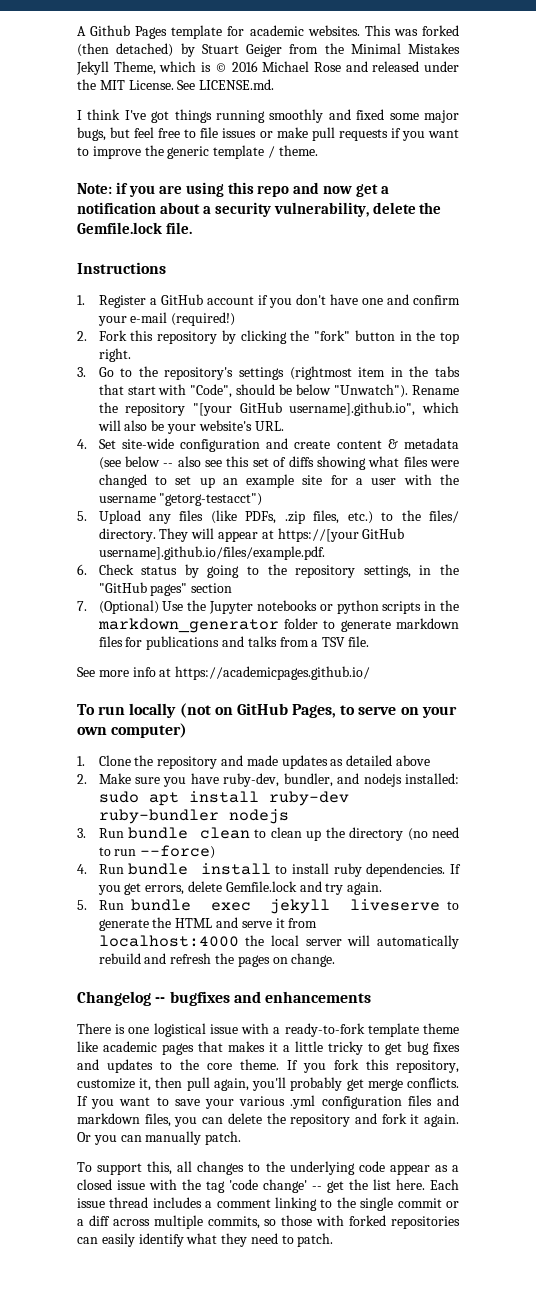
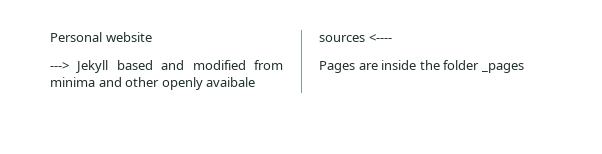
- A Github Pages template for academic websites. This was forked (then detached) by Stuart Geiger from the Minimal Mistakes Jekyll Theme, which is © 2016 Michael Rose and released under the MIT License. See LICENSE.md.
- I think I've got things running smoothly and fixed some major bugs, but feel free to file issues or make pull requests if you want to improve the generic template / theme.
- Note: if you are using this repo and now get a notification about a security vulnerability, delete the Gemfile.lock file.
- Instructions
- 1. Register a GitHub account if you don't have one and confirm your e-mail (required!)
- 2. Fork this repository by clicking the "fork" button in the top right.
- 3. Go to the repository's settings (rightmost item in the tabs that start with "Code", should be below "Unwatch"). Rename the repository "[your GitHub username].github.io", which will also be your website's URL.
- 4. Set site-wide configuration and create content & metadata (see below -- also see this set of diffs showing what files were changed to set up an example site for a user with the username "getorg-testacct")
- 5. Upload any files (like PDFs, .zip files, etc.) to the files/ directory. They will appear at https://[your GitHub username].github.io/files/example.pdf.
- 6. Check status by going to the repository settings, in the "GitHub pages" section
- 7. (Optional) Use the Jupyter notebooks or python scripts in the markdown_generator folder to generate markdown files for publications and talks from a TSV file.
- See more info at https://academicpages.github.io/
- To run locally (not on GitHub Pages, to serve on your own computer)
- 1. Clone the repository and made updates as detailed above
- 2. Make sure you have ruby-dev, bundler, and nodejs installed: sudo apt install ruby-dev ruby-bundler nodejs
- 3. Run bundle clean to clean up the directory (no need to run --force)
- 4. Run bundle install to install ruby dependencies. If you get errors, delete Gemfile.lock and try again.
- 5. Run bundle exec jekyll liveserve to generate the HTML and serve it from localhost:4000 the local server will automatically rebuild and refresh the pages on change.
- Changelog -- bugfixes and enhancements
- There is one logistical issue with a ready-to-fork template theme like academic pages that makes it a little tricky to get bug fixes and updates to the core theme. If you fork this repository, customize it, then pull again, you'll probably get merge conflicts. If you want to save your various .yml configuration files and markdown files, you can delete the repository and fork it again. Or you can manually patch.
- To support this, all changes to the underlying code appear as a closed issue with the tag 'code change' -- get the list here. Each issue thread includes a comment linking to the single commit or a diff across multiple commits, so those with forked repositories can easily identify what they need to patch.
+ Personal website
+ ---> Jekyll based and modified from minima and other openly avaibale sources <----
+ Pages are inside the folder _pages

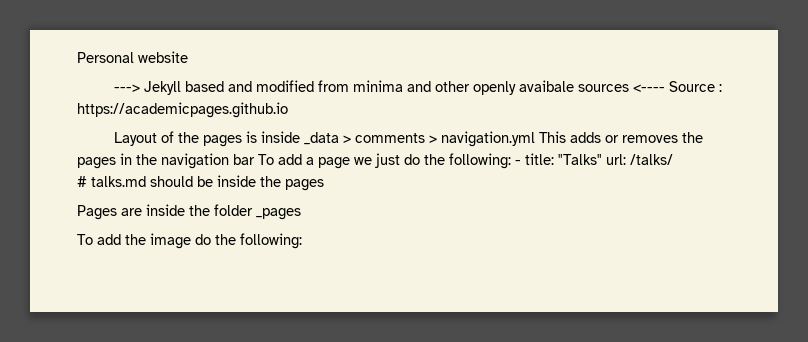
- ---> Jekyll based and modified from minima and other openly avaibale sources <----
+ ---> Jekyll based and modified from minima and other openly avaibale sources <---- Source : https://academicpages.github.io
+ Layout of the pages is inside _data > comments > navigation.yml This adds or removes the pages in the navigation bar To add a page we just do the following: - title: "Talks" url: /talks/
+ # talks.md should be inside the pages
+ To add the image do the following:

